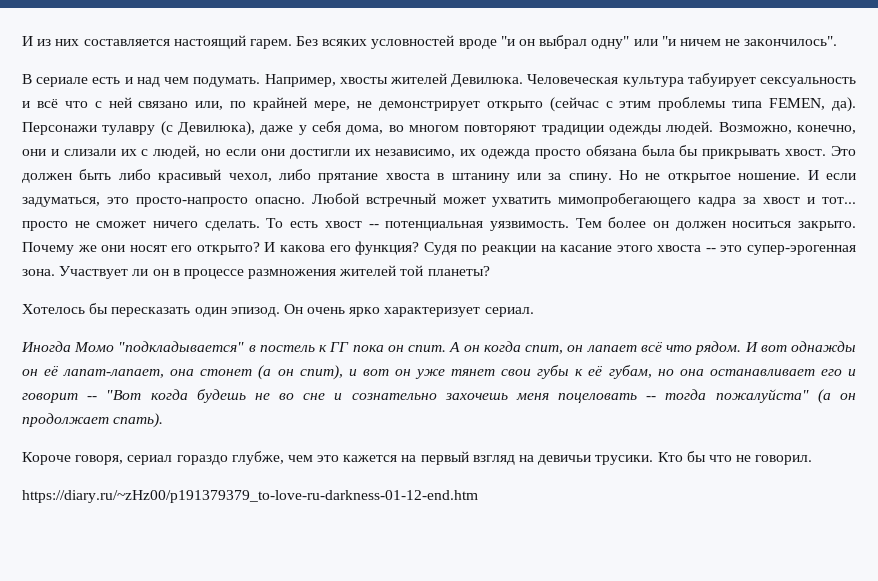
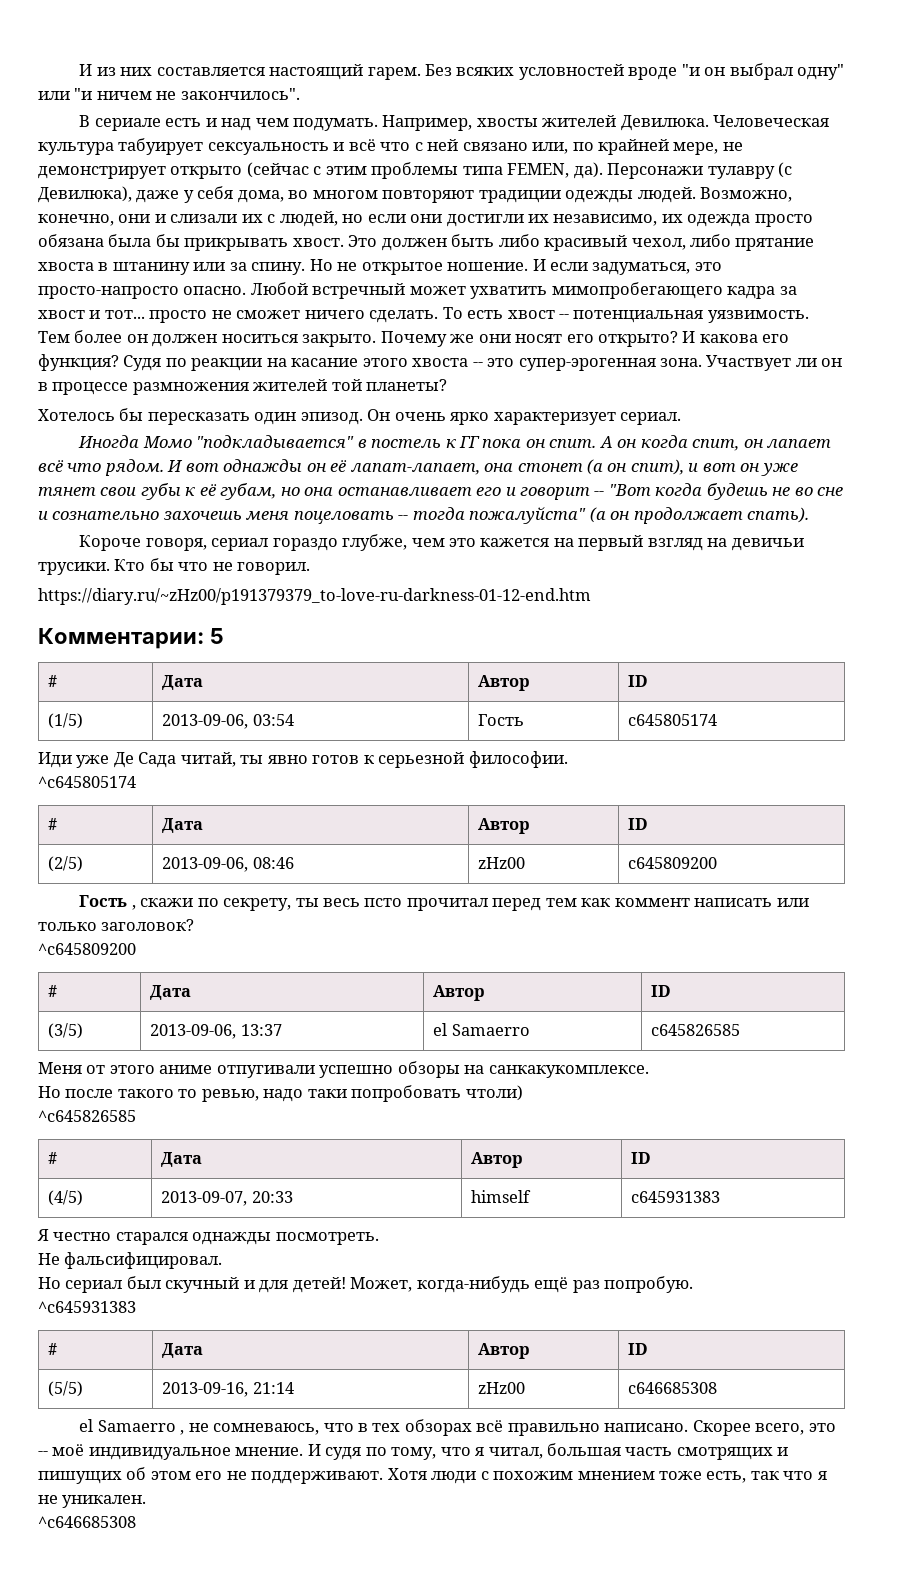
+ Комментарии: 5
+ # | Дата | Автор | ID
+ (1/5) | 2013-09-06, 03:54 | Гость | c645805174
+ Иди уже Де Сада читай, ты явно готов к серьезной философии.
+ ^c645805174
+ # | Дата | Автор | ID
+ (2/5) | 2013-09-06, 08:46 | zHz00 | c645809200
+ Гость , скажи по секрету, ты весь псто прочитал перед тем как коммент написать или только заголовок?
+ ^c645809200
+ # | Дата | Автор | ID
+ (3/5) | 2013-09-06, 13:37 | el Samaerro | c645826585
+ Меня от этого аниме отпугивали успешно обзоры на санкакукомплексе.
+ Но после такого то ревью, надо таки попробовать чтоли)
+ ^c645826585
+ # | Дата | Автор | ID
+ (4/5) | 2013-09-07, 20:33 | himself | c645931383
+ Я честно старался однажды посмотреть.
+ Не фальсифицировал.
+ Но сериал был скучный и для детей! Может, когда-нибудь ещё раз попробую.
+ ^c645931383
+ # | Дата | Автор | ID
+ (5/5) | 2013-09-16, 21:14 | zHz00 | c646685308
+ el Samaerro , не сомневаюсь, что в тех обзорах всё правильно написано. Скорее всего, это -- моё индивидуальное мнение. И судя по тому, что я читал, большая часть смотрящих и пишущих об этом его не поддерживают. Хотя люди с похожим мнением тоже есть, так что я не уникален.
+ ^c646685308

